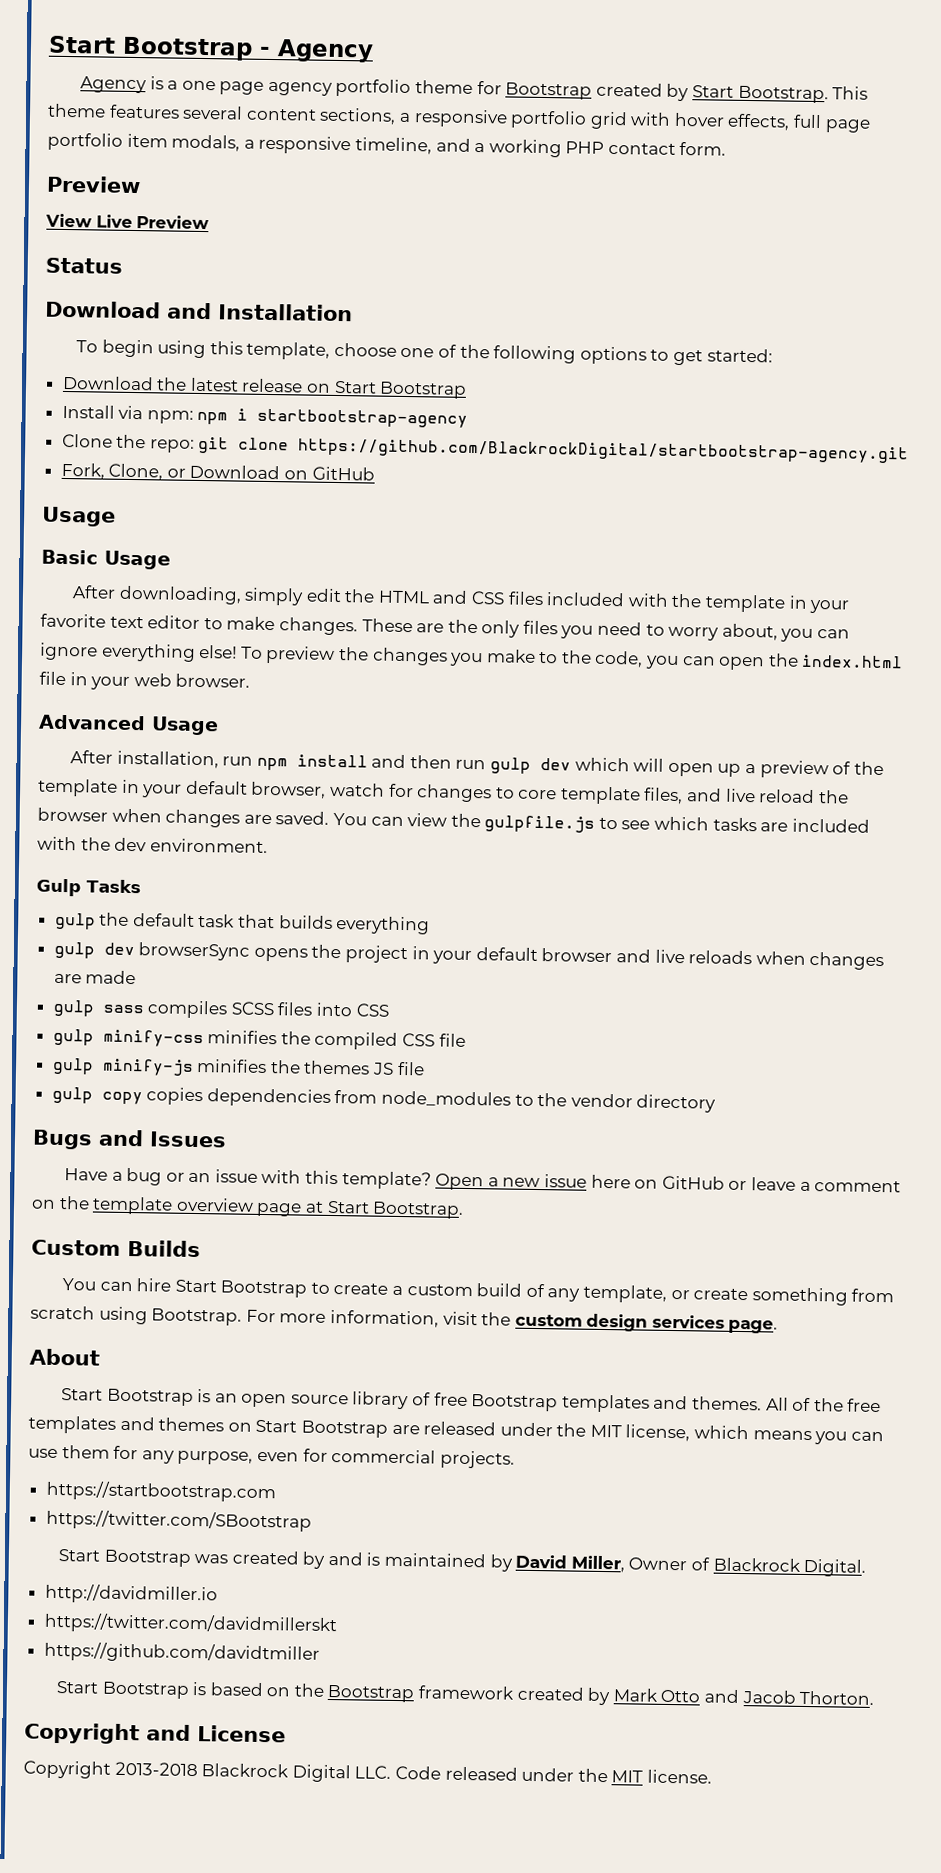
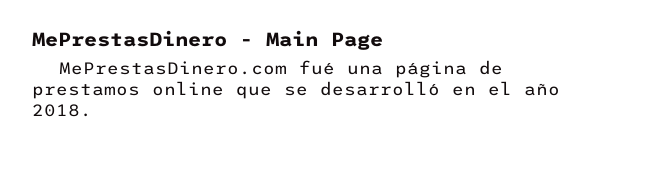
- Start Bootstrap - Agency
- Agency is a one page agency portfolio theme for Bootstrap created by Start Bootstrap. This theme features several content sections, a responsive portfolio grid with hover effects, full page portfolio item modals, a responsive timeline, and a working PHP contact form.
- Preview
- View Live Preview
- Status
- Download and Installation
- To begin using this template, choose one of the following options to get started:
- Download the latest release on Start Bootstrap
- Install via npm: npm i startbootstrap-agency
- Clone the repo: git clone https://github.com/BlackrockDigital/startbootstrap-agency.git
- Fork, Clone, or Download on GitHub
- Usage
- Basic Usage
- After downloading, simply edit the HTML and CSS files included with the template in your favorite text editor to make changes. These are the only files you need to worry about, you can ignore everything else! To preview the changes you make to the code, you can open the index.html file in your web browser.
- Advanced Usage
- After installation, run npm install and then run gulp dev which will open up a preview of the template in your default browser, watch for changes to core template files, and live reload the browser when changes are saved. You can view the gulpfile.js to see which tasks are included with the dev environment.
- Gulp Tasks
- gulp the default task that builds everything
- gulp dev browserSync opens the project in your default browser and live reloads when changes are made
- gulp sass compiles SCSS files into CSS
- gulp minify-css minifies the compiled CSS file
- gulp minify-js minifies the themes JS file
- gulp copy copies dependencies from node_modules to the vendor directory
- Bugs and Issues
- Have a bug or an issue with this template? Open a new issue here on GitHub or leave a comment on the template overview page at Start Bootstrap.
- Custom Builds
- You can hire Start Bootstrap to create a custom build of any template, or create something from scratch using Bootstrap. For more information, visit the custom design services page.
- About
- Start Bootstrap is an open source library of free Bootstrap templates and themes. All of the free templates and themes on Start Bootstrap are released under the MIT license, which means you can use them for any purpose, even for commercial projects.
- https://startbootstrap.com
- https://twitter.com/SBootstrap
- Start Bootstrap was created by and is maintained by David Miller, Owner of Blackrock Digital.
- http://davidmiller.io
- https://twitter.com/davidmillerskt
- https://github.com/davidtmiller
- Start Bootstrap is based on the Bootstrap framework created by Mark Otto and Jacob Thorton.
- Copyright and License
- Copyright 2013-2018 Blackrock Digital LLC. Code released under the MIT license.
+ MePrestasDinero - Main Page
+ MePrestasDinero.com fué una página de prestamos online que se desarrolló en el año 2018.

